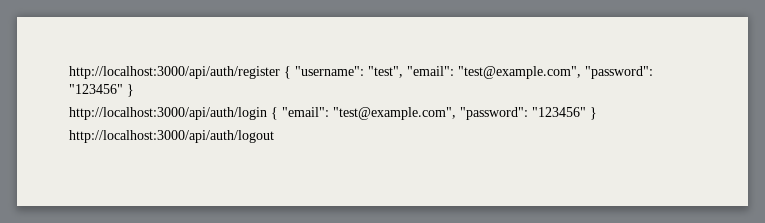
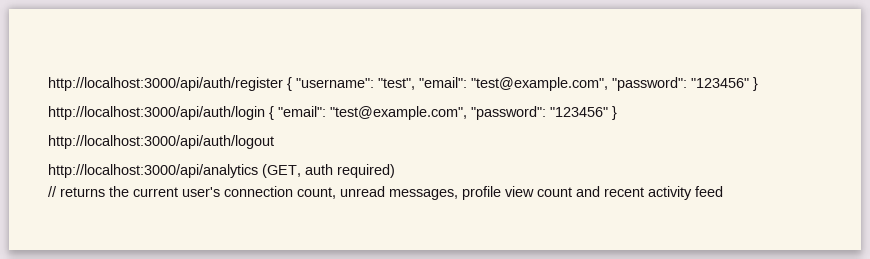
+ http://localhost:3000/api/analytics (GET, auth required)
+ // returns the current user's connection count, unread messages, profile view count and recent activity feed

